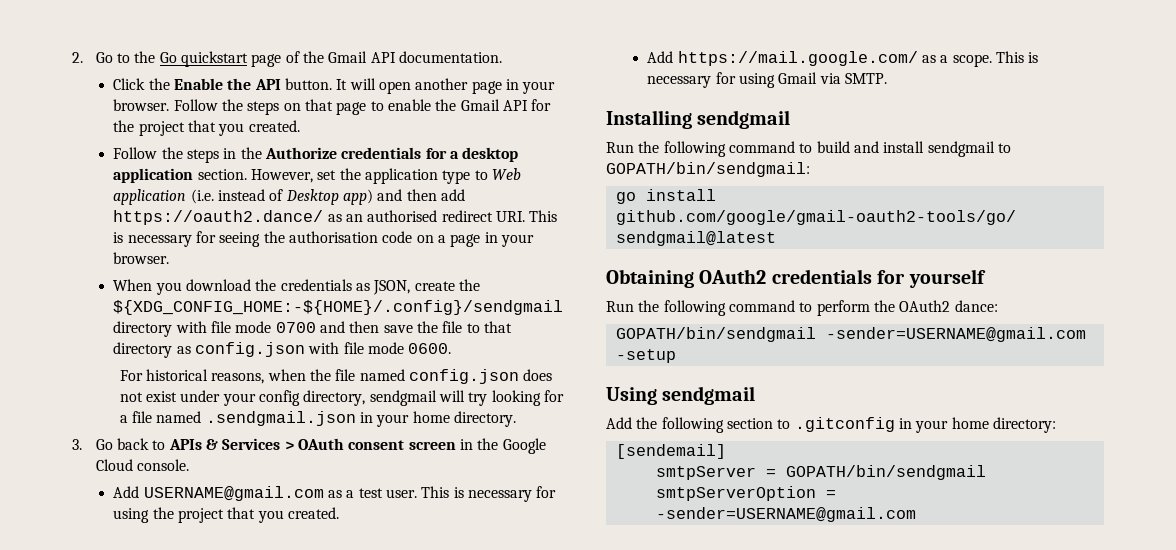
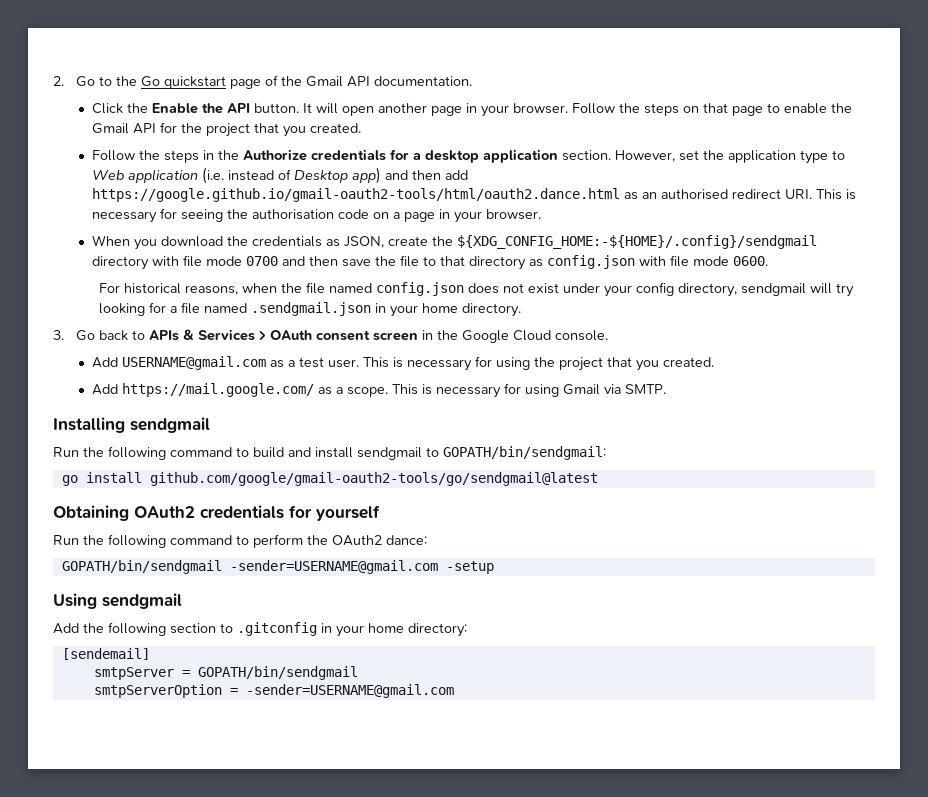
- However, set the application type to Web application (i.e. instead of Desktop app) and then add https://oauth2.dance/ as an authorised redirect URI. This is necessary for seeing the authorisation code on a page in your browser.
+ However, set the application type to Web application (i.e. instead of Desktop app) and then add https://google.github.io/gmail-oauth2-tools/html/oauth2.dance.html as an authorised redirect URI. This is necessary for seeing the authorisation code on a page in your browser.

